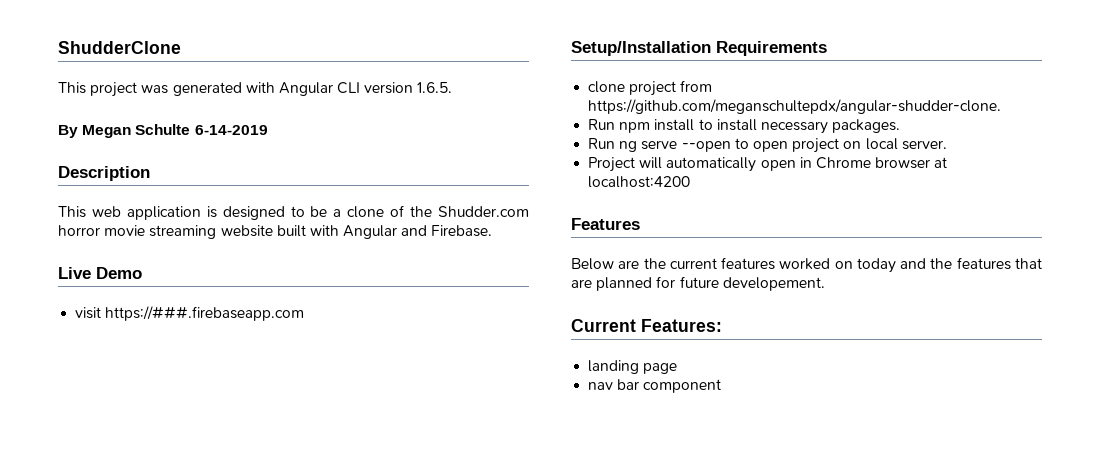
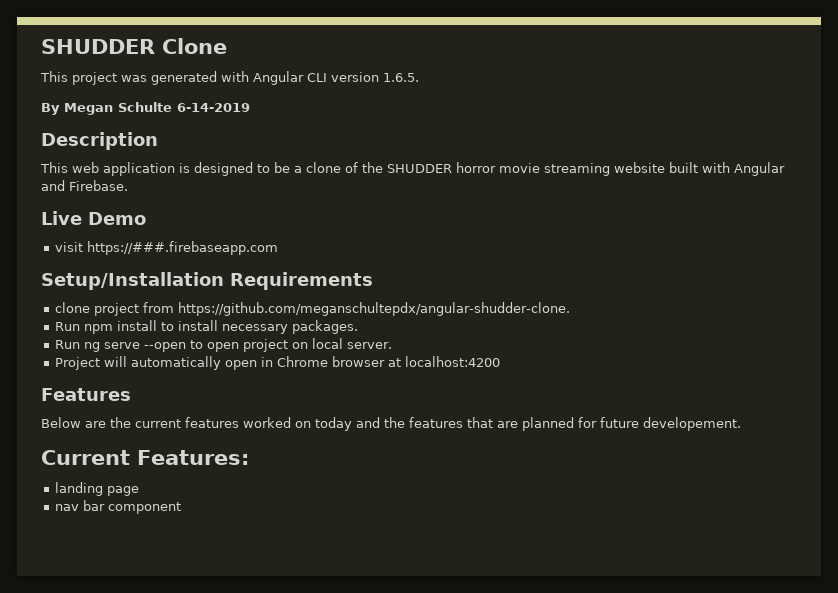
- ShudderClone
+ SHUDDER Clone
- This web application is designed to be a clone of the Shudder.com horror movie streaming website built with Angular and Firebase.
+ This web application is designed to be a clone of the SHUDDER horror movie streaming website built with Angular and Firebase.

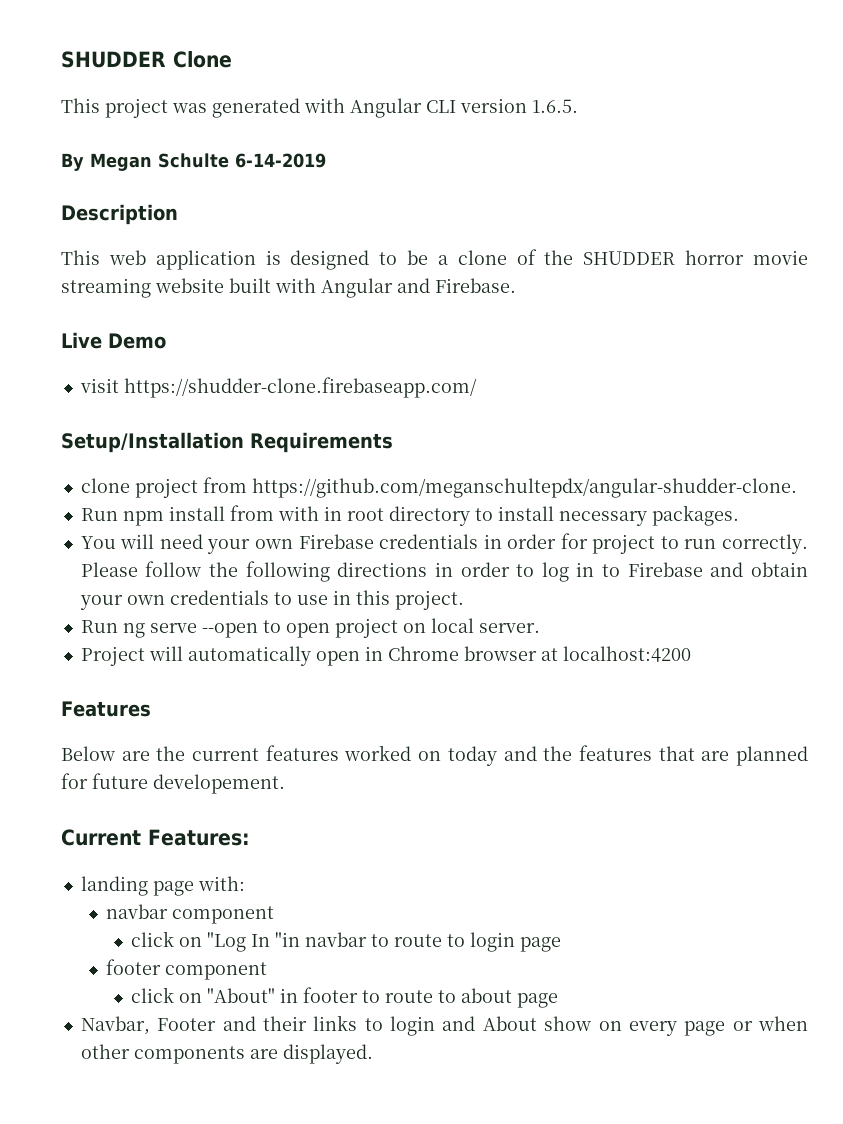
- visit https://###.firebaseapp.com
+ visit https://shudder-clone.firebaseapp.com/
- Run npm install to install necessary packages.
+ Run npm install from with in root directory to install necessary packages.
+ You will need your own Firebase credentials in order for project to run correctly. Please follow the following directions in order to log in to Firebase and obtain your own credentials to use in this project.
- landing page
- nav bar component
+ landing page with:
+ navbar component
+ click on "Log In "in navbar to route to login page
+ footer component
+ click on "About" in footer to route to about page
+ Navbar, Footer and their links to login and About show on every page or when other components are displayed.

